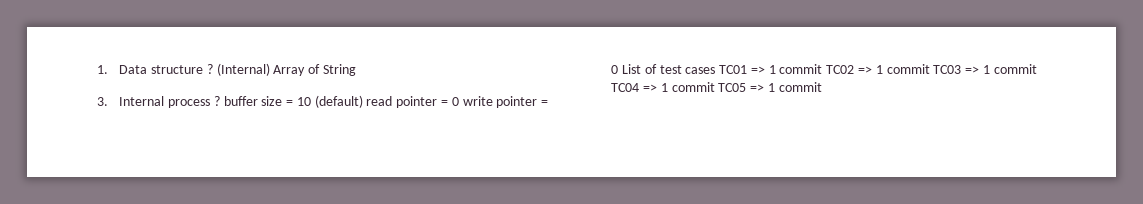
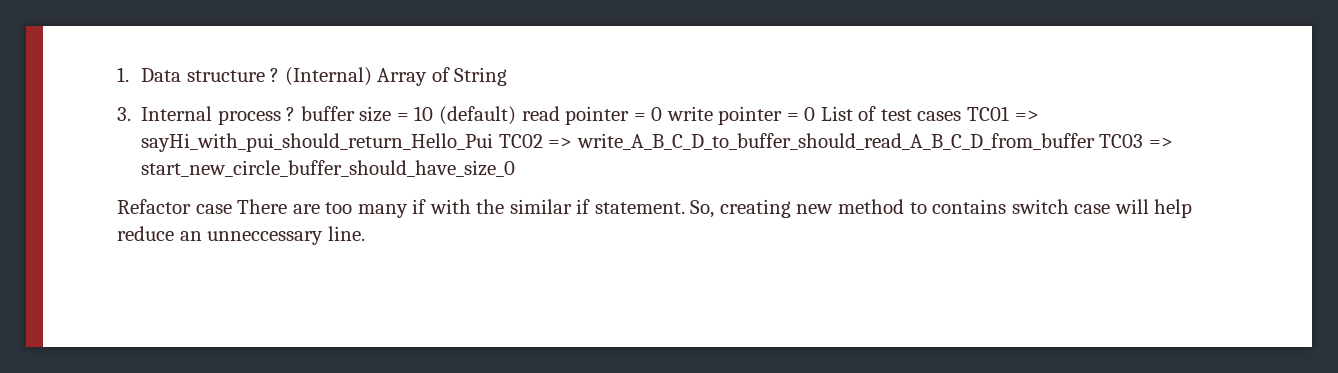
- 3. Internal process ? buffer size = 10 (default) read pointer = 0 write pointer = 0 List of test cases TC01 => 1 commit TC02 => 1 commit TC03 => 1 commit TC04 => 1 commit TC05 => 1 commit
+ 3. Internal process ? buffer size = 10 (default) read pointer = 0 write pointer = 0 List of test cases TC01 => sayHi_with_pui_should_return_Hello_Pui TC02 => write_A_B_C_D_to_buffer_should_read_A_B_C_D_from_buffer TC03 => start_new_circle_buffer_should_have_size_0
+ Refactor case There are too many if with the similar if statement. So, creating new method to contains switch case will help reduce an unneccessary line.

